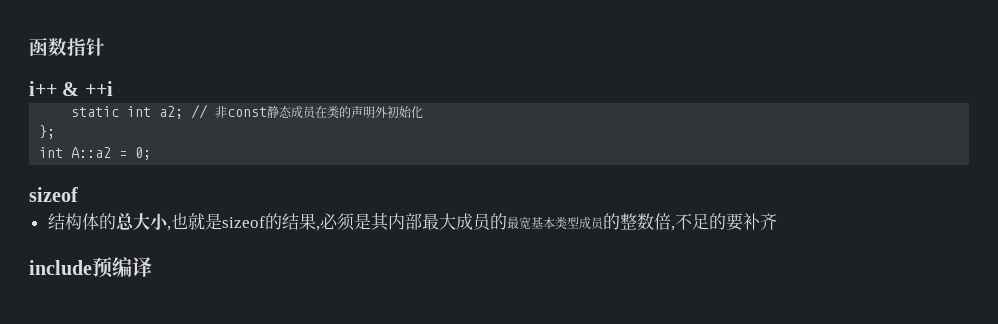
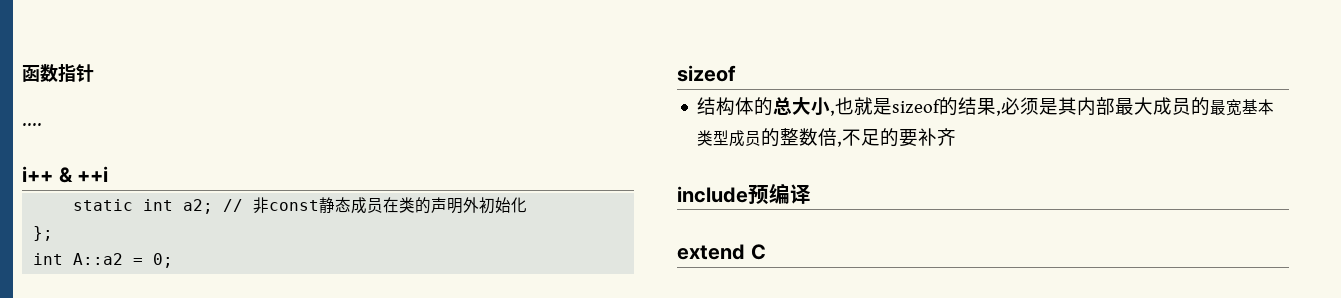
+ ....
+ extend C

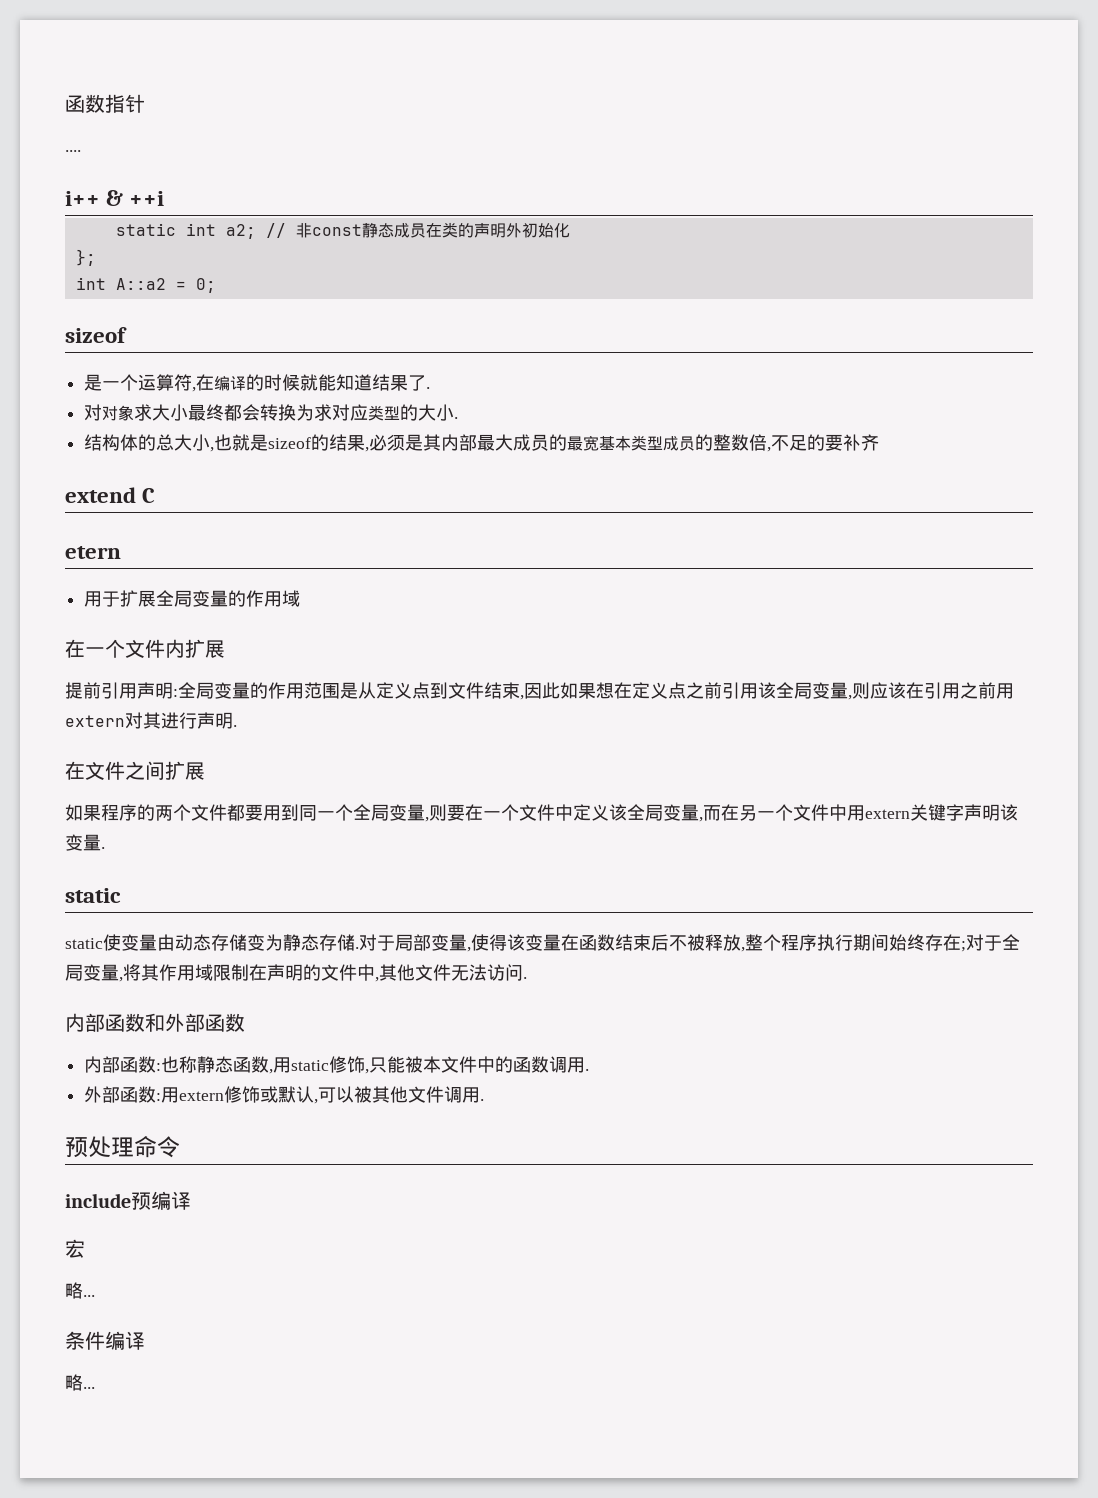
+ 是一个运算符,在编译的时候就能知道结果了.
+ 对对象求大小最终都会转换为求对应类型的大小.
+ extend C
+ etern
+ 用于扩展全局变量的作用域
+ 在一个文件内扩展
+ 提前引用声明:全局变量的作用范围是从定义点到文件结束,因此如果想在定义点之前引用该全局变量,则应该在引用之前用extern对其进行声明.
+ 在文件之间扩展
+ 如果程序的两个文件都要用到同一个全局变量,则要在一个文件中定义该全局变量,而在另一个文件中用extern关键字声明该变量.
+ static
+ static使变量由动态存储变为静态存储.对于局部变量,使得该变量在函数结束后不被释放,整个程序执行期间始终存在;对于全局变量,将其作用域限制在声明的文件中,其他文件无法访问.
+ 内部函数和外部函数
+ 内部函数:也称静态函数,用static修饰,只能被本文件中的函数调用.
+ 外部函数:用extern修饰或默认,可以被其他文件调用.
+ 预处理命令
  include预编译
- extend C
+ 宏
+ 略...
+ 条件编译
+ 略...

